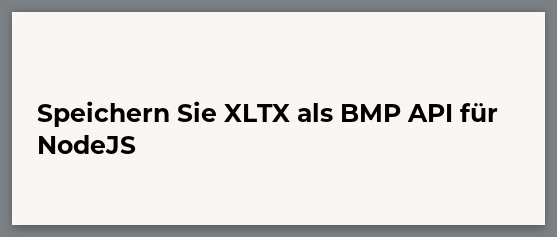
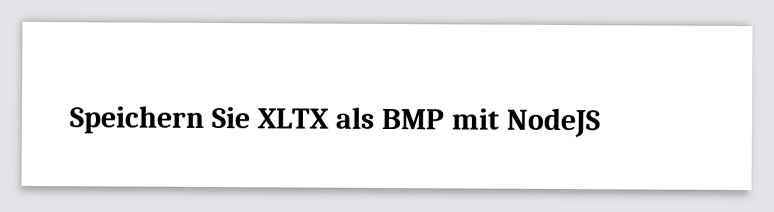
- Speichern Sie XLTX als BMP API für NodeJS
+ Speichern Sie XLTX als BMP mit NodeJS

